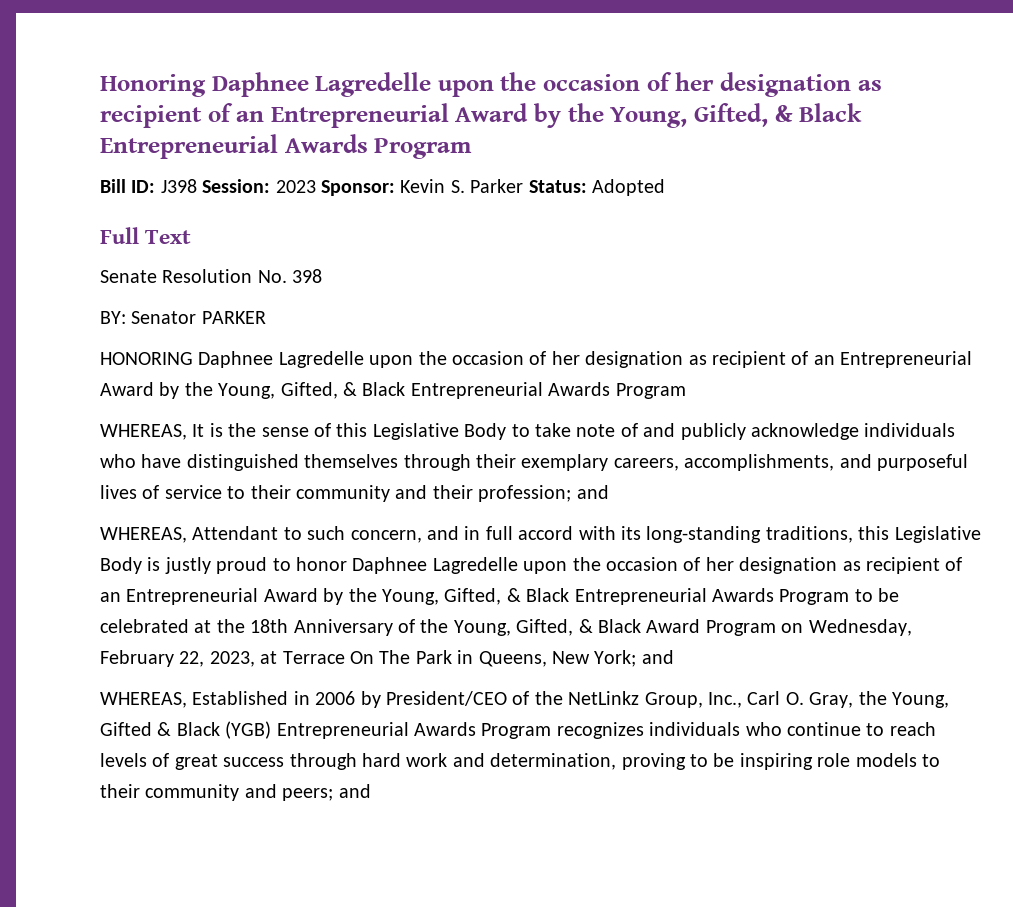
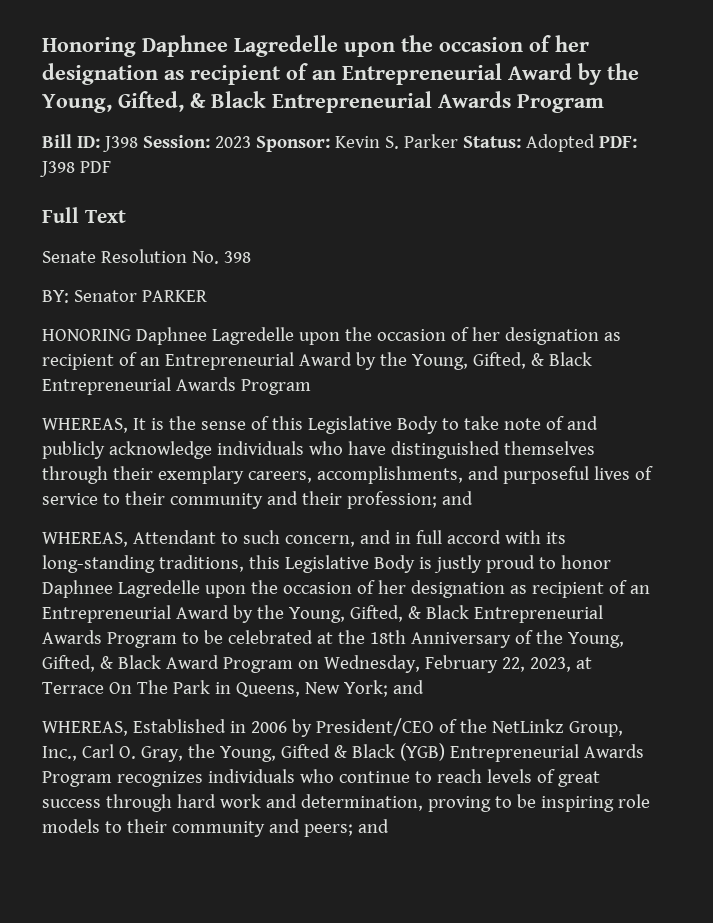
- Bill ID: J398 Session: 2023 Sponsor: Kevin S. Parker Status: Adopted
+ Bill ID: J398 Session: 2023 Sponsor: Kevin S. Parker Status: Adopted PDF: J398 PDF

